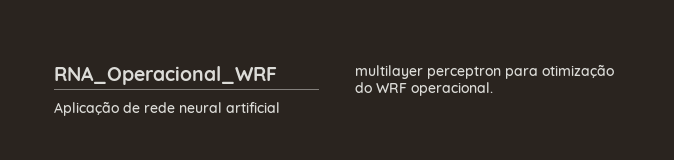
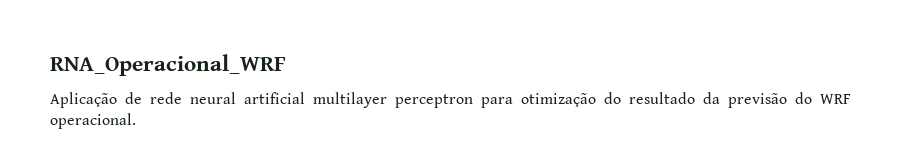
- Aplicação de rede neural artificial multilayer perceptron para otimização do WRF operacional.
+ Aplicação de rede neural artificial multilayer perceptron para otimização do resultado da previsão do WRF operacional.

